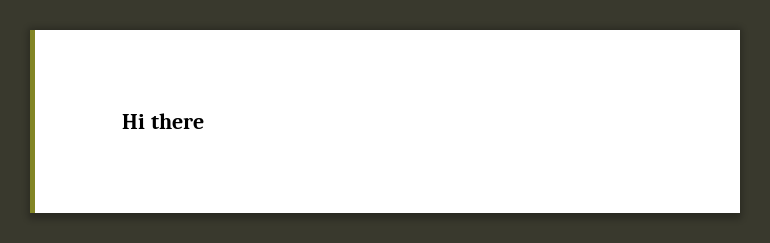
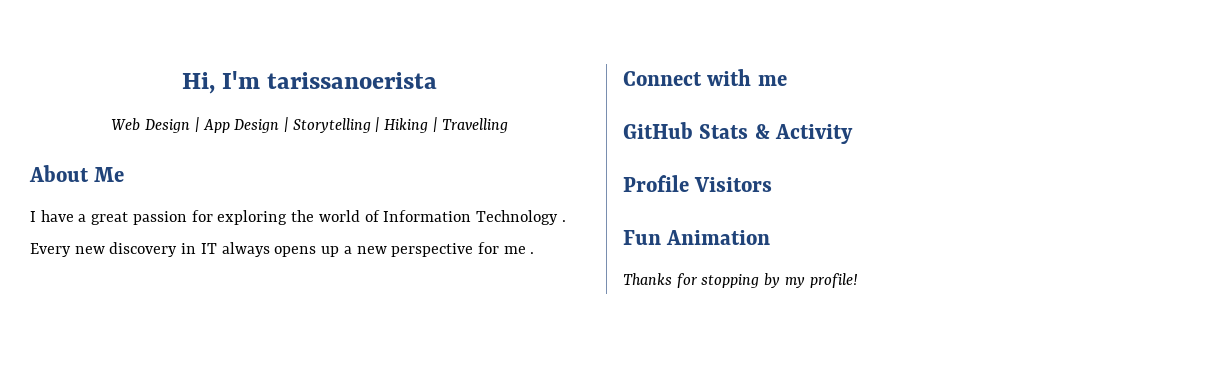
- Hi there
+ Hi, I'm tarissanoerista
+ Web Design | App Design | Storytelling | Hiking | Travelling
+ About Me
+ I have a great passion for exploring the world of Information Technology .
+ Every new discovery in IT always opens up a new perspective for me .
+ Connect with me
+ GitHub Stats & Activity
+ Profile Visitors
+ Fun Animation
+ Thanks for stopping by my profile!

